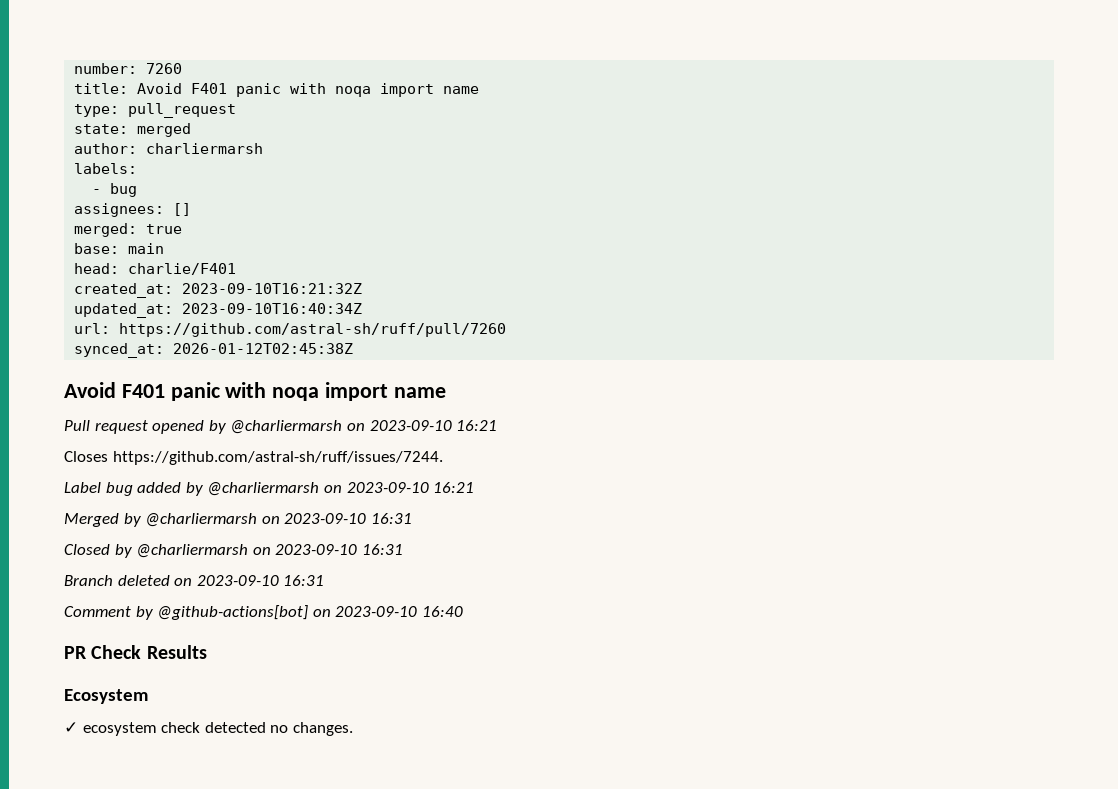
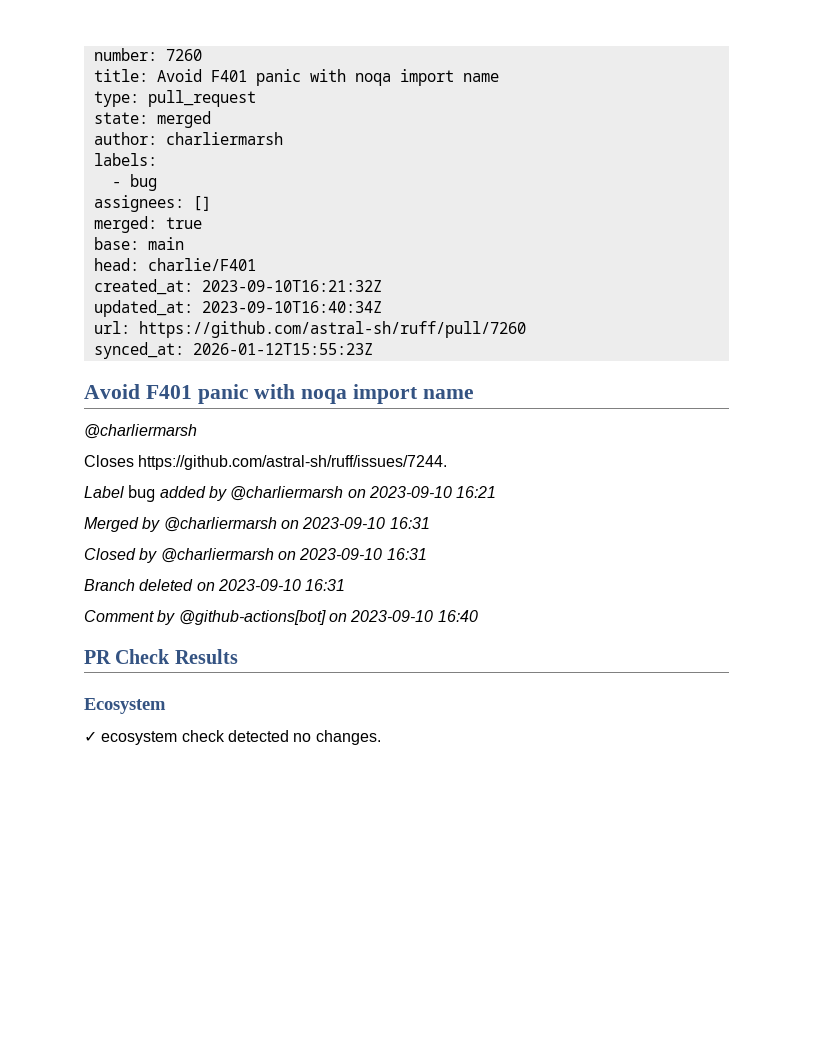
- synced_at: 2026-01-12T02:45:38Z
+ synced_at: 2026-01-12T15:55:23Z
  Avoid F401 panic with noqa import name
- Pull request opened by @charliermarsh on 2023-09-10 16:21
+ @charliermarsh

